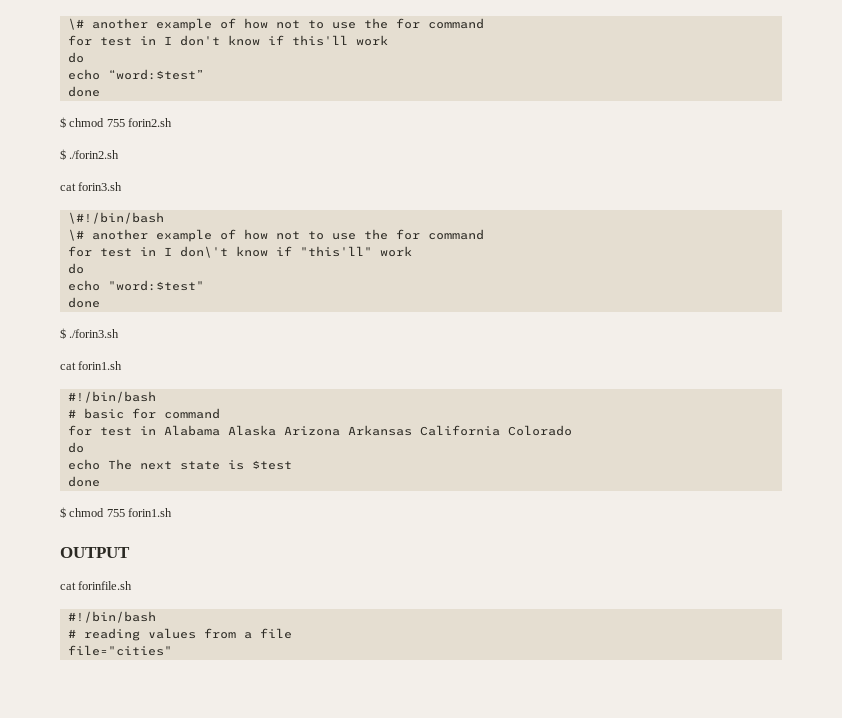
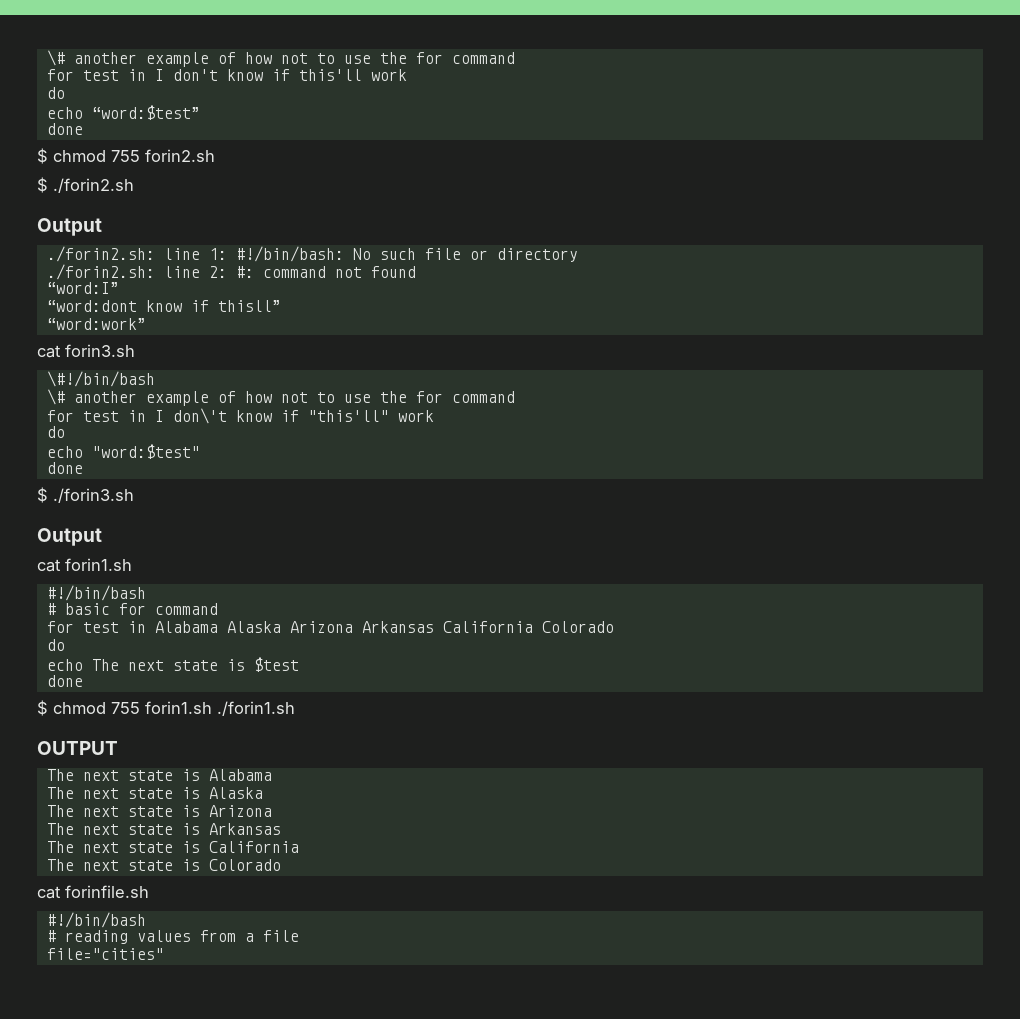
  $ ./forin2.sh
+ Output
+ ./forin2.sh: line 1: #!/bin/bash: No such file or directory
+ ./forin2.sh: line 2: #: command not found
+ “word:I”
+ “word:dont know if thisll”
+ “word:work”
  $ ./forin3.sh
+ Output
- $ chmod 755 forin1.sh
+ $ chmod 755 forin1.sh ./forin1.sh
+ The next state is Alabama
+ The next state is Alaska
+ The next state is Arizona
+ The next state is Arkansas
+ The next state is California
+ The next state is Colorado

